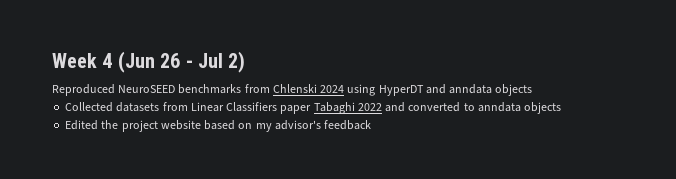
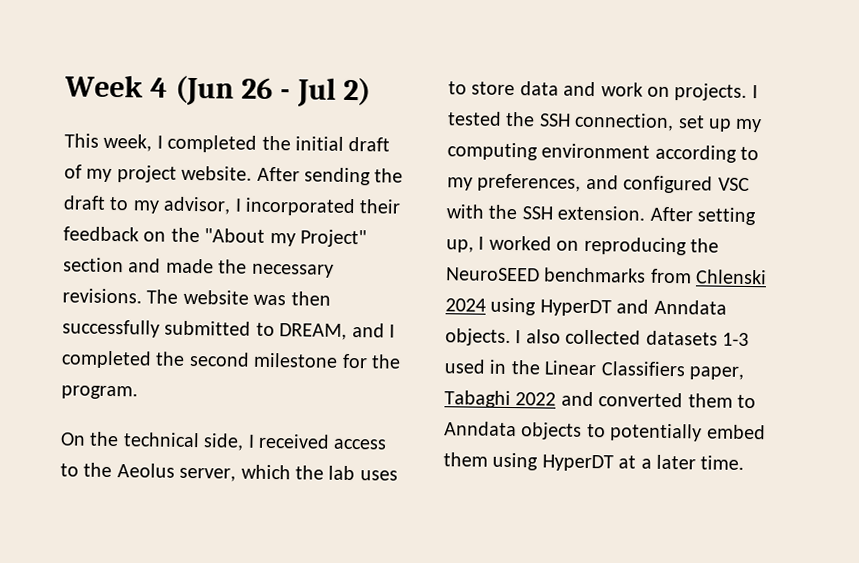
- Reproduced NeuroSEED benchmarks from Chlenski 2024 using HyperDT and anndata objects
- Collected datasets from Linear Classifiers paper Tabaghi 2022 and converted to anndata objects
- Edited the project website based on my advisor's feedback
+ This week, I completed the initial draft of my project website. After sending the draft to my advisor, I incorporated their feedback on the "About my Project" section and made the necessary revisions. The website was then successfully submitted to DREAM, and I completed the second milestone for the program.
+ On the technical side, I received access to the Aeolus server, which the lab uses to store data and work on projects. I tested the SSH connection, set up my computing environment according to my preferences, and configured VSC with the SSH extension. After setting up, I worked on reproducing the NeuroSEED benchmarks from Chlenski 2024 using HyperDT and Anndata objects. I also collected datasets 1-3 used in the Linear Classifiers paper, Tabaghi 2022 and converted them to Anndata objects to potentially embed them using HyperDT at a later time.

